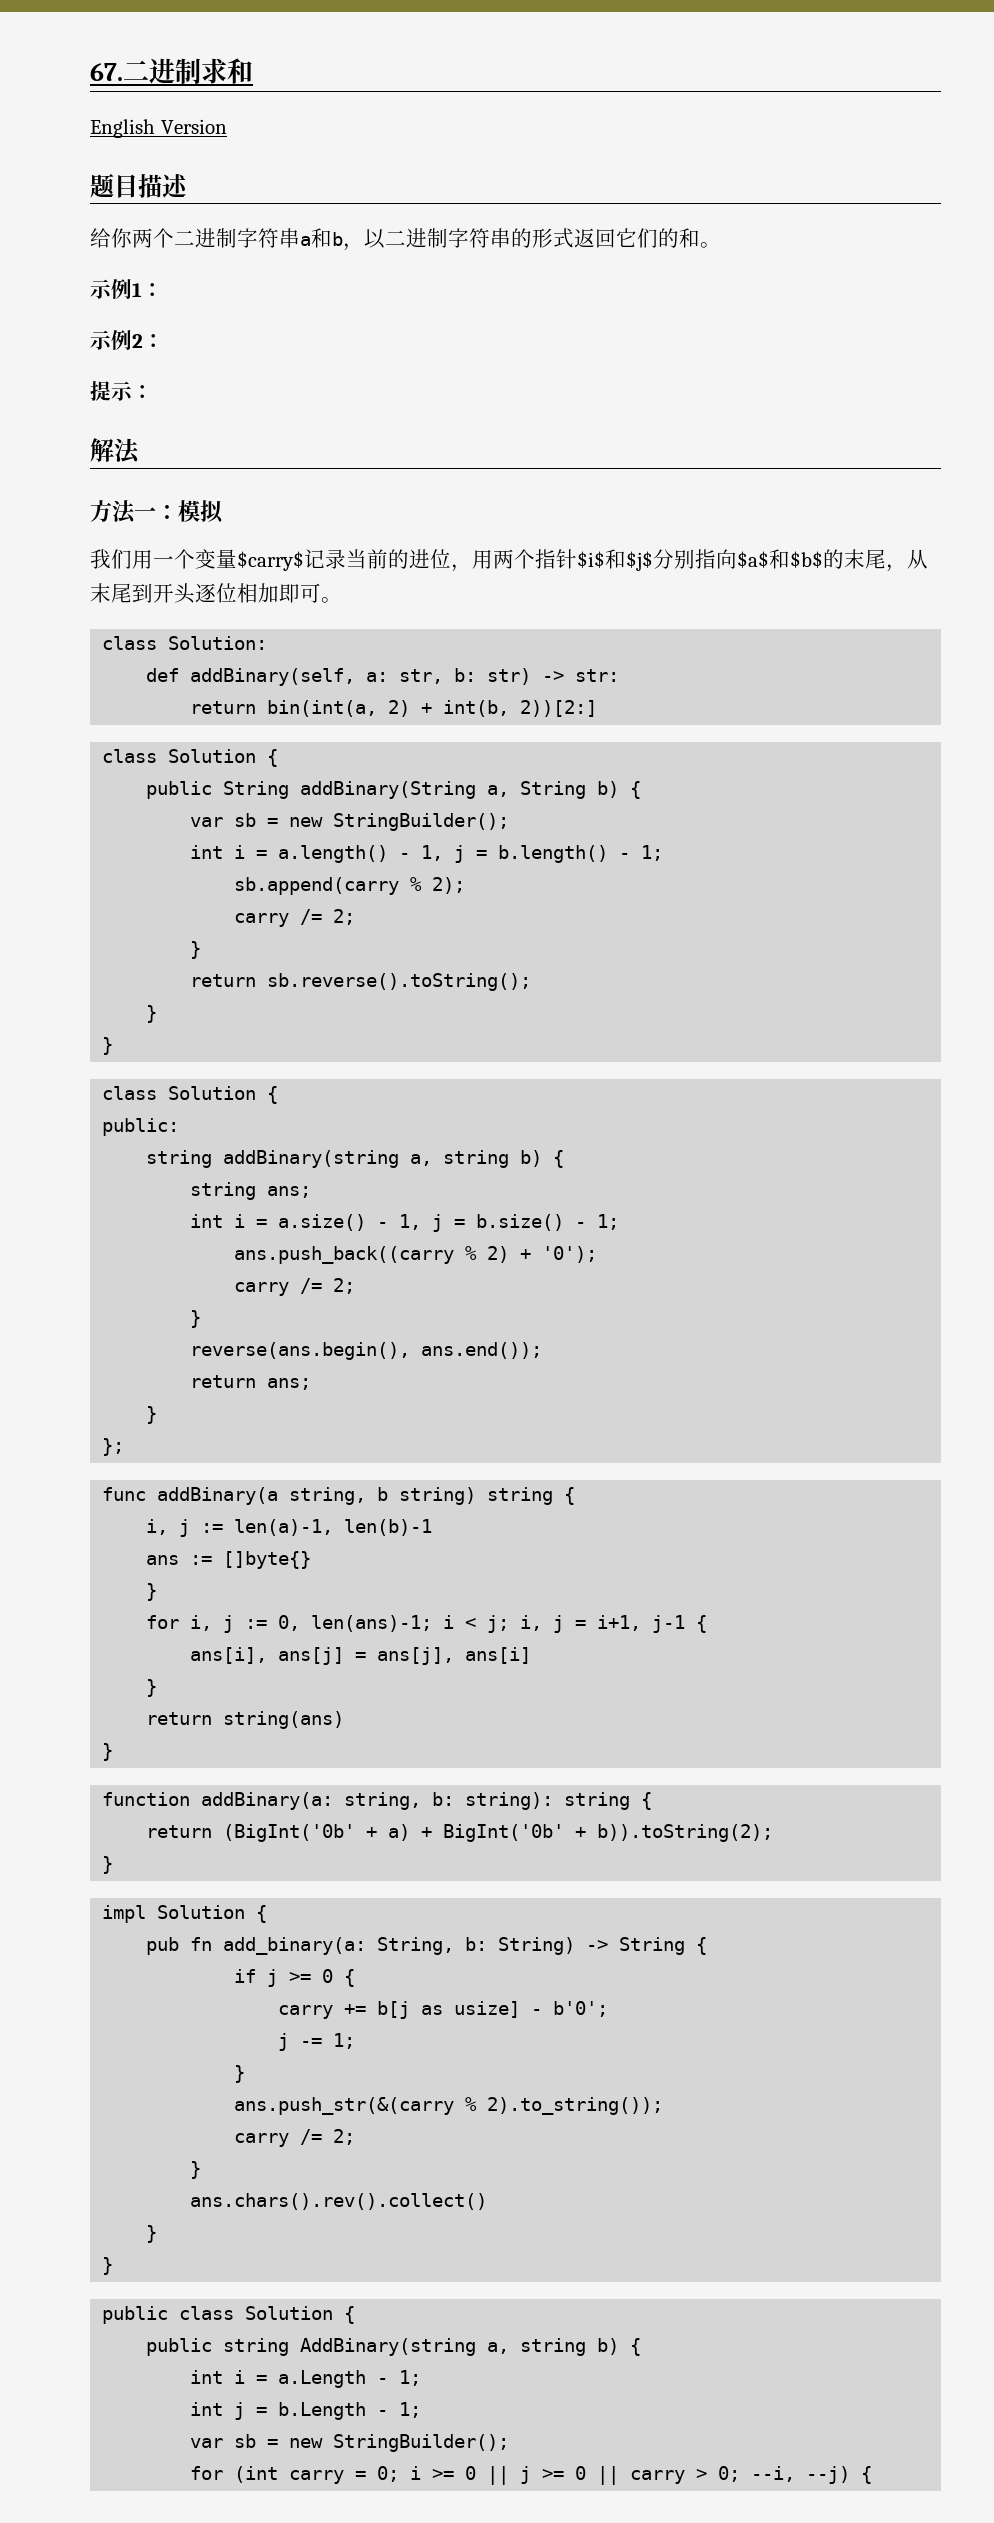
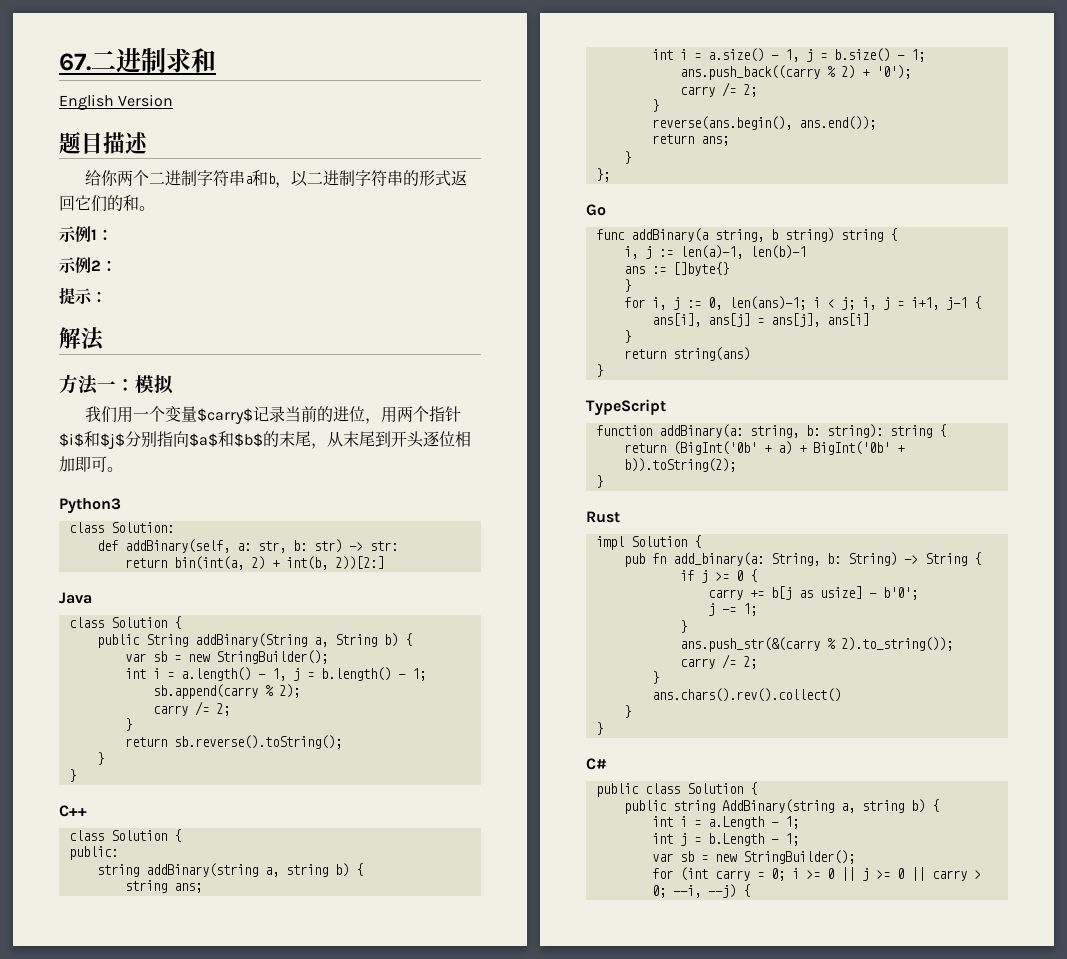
+ Python3
+ Java
+ C++
+ Go
+ TypeScript
+ Rust
+ C#

